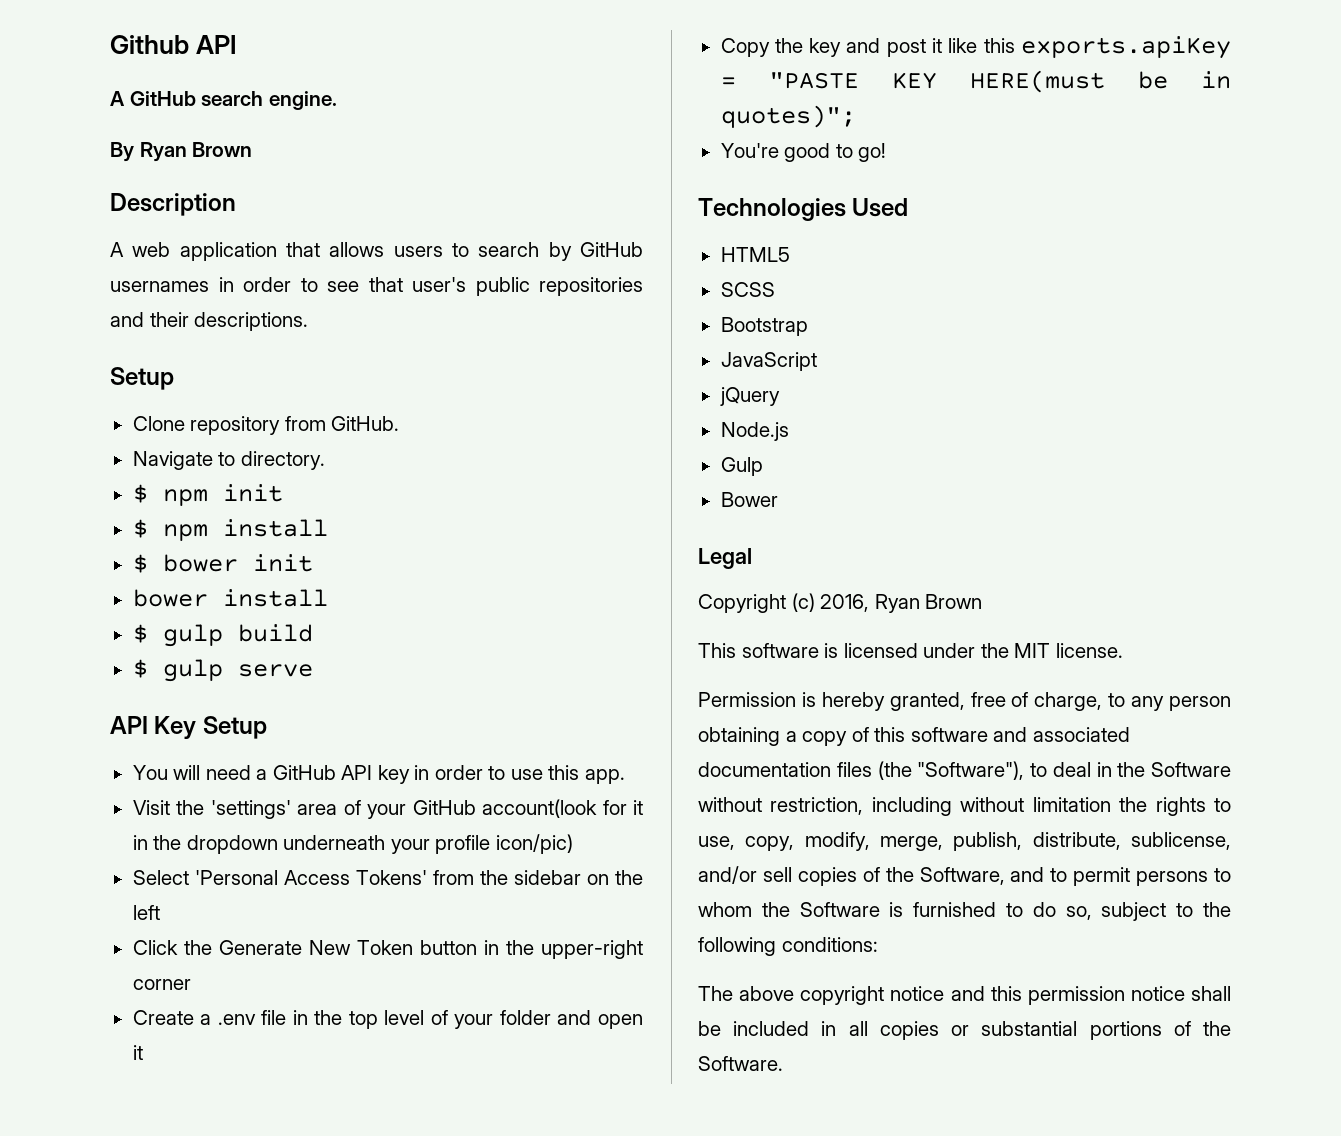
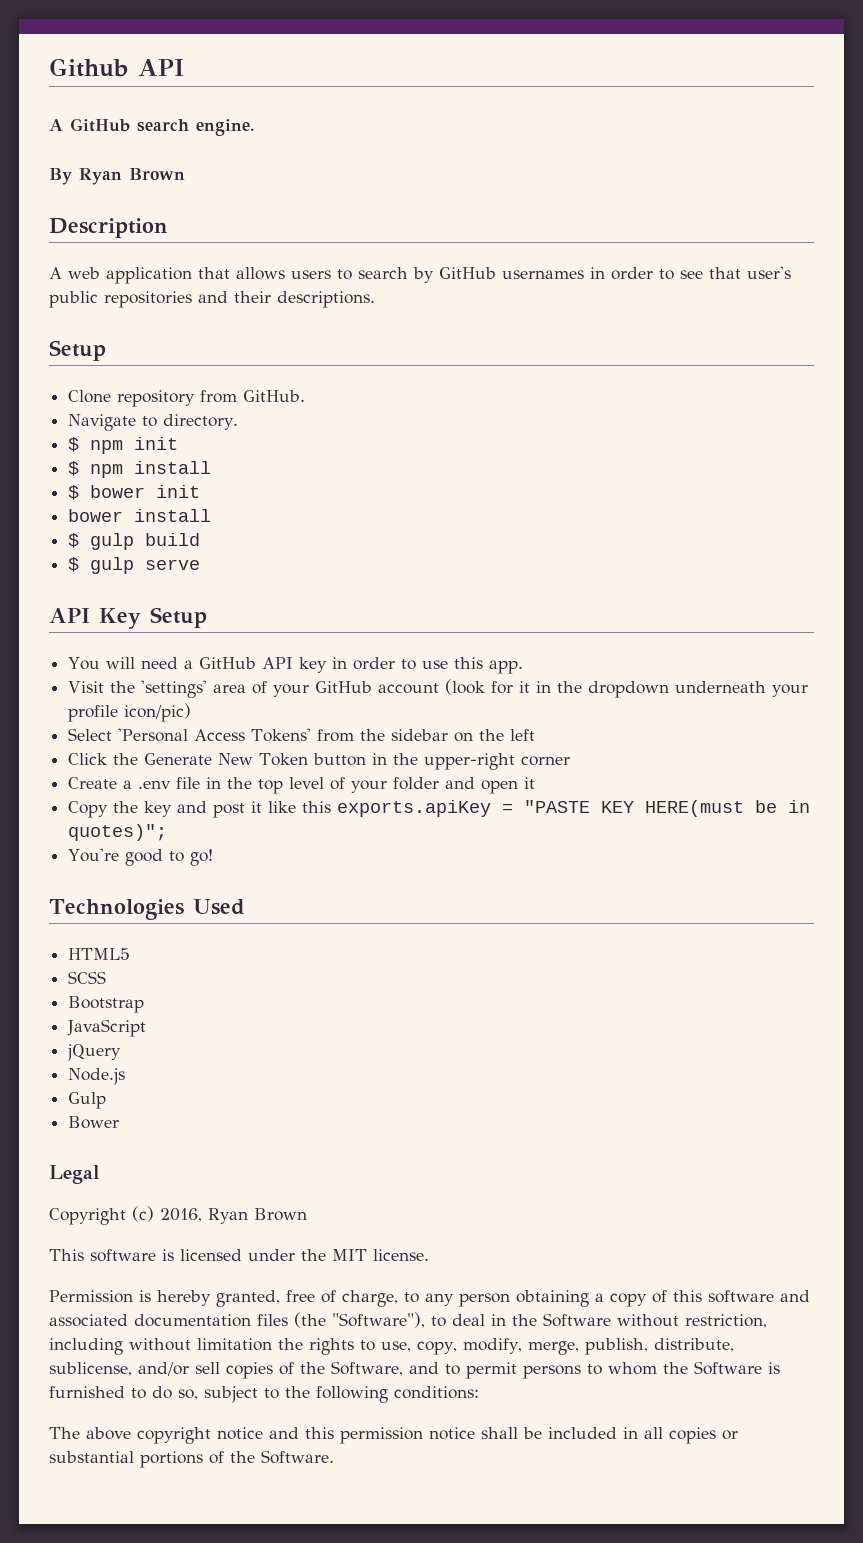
- Visit the 'settings' area of your GitHub account(look for it in the dropdown underneath your profile icon/pic)
+ Visit the 'settings' area of your GitHub account (look for it in the dropdown underneath your profile icon/pic)

